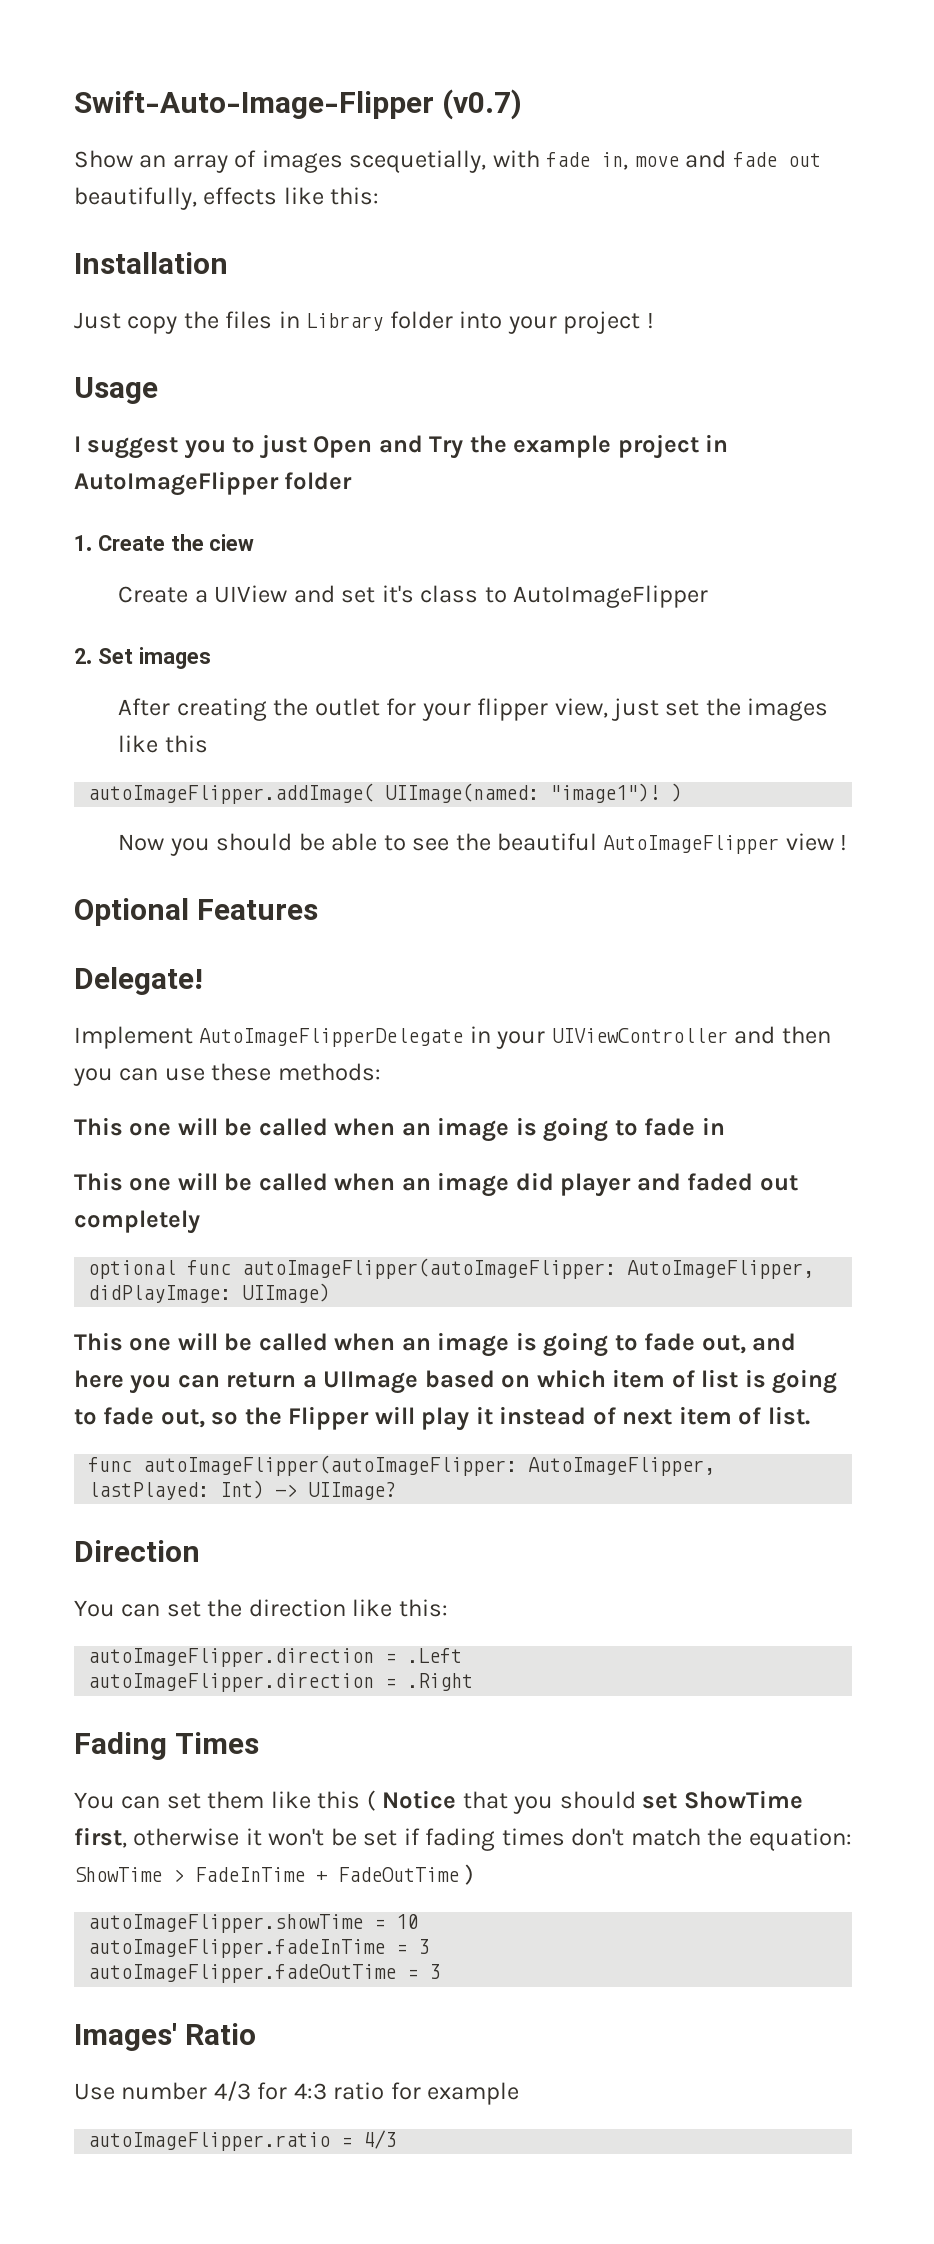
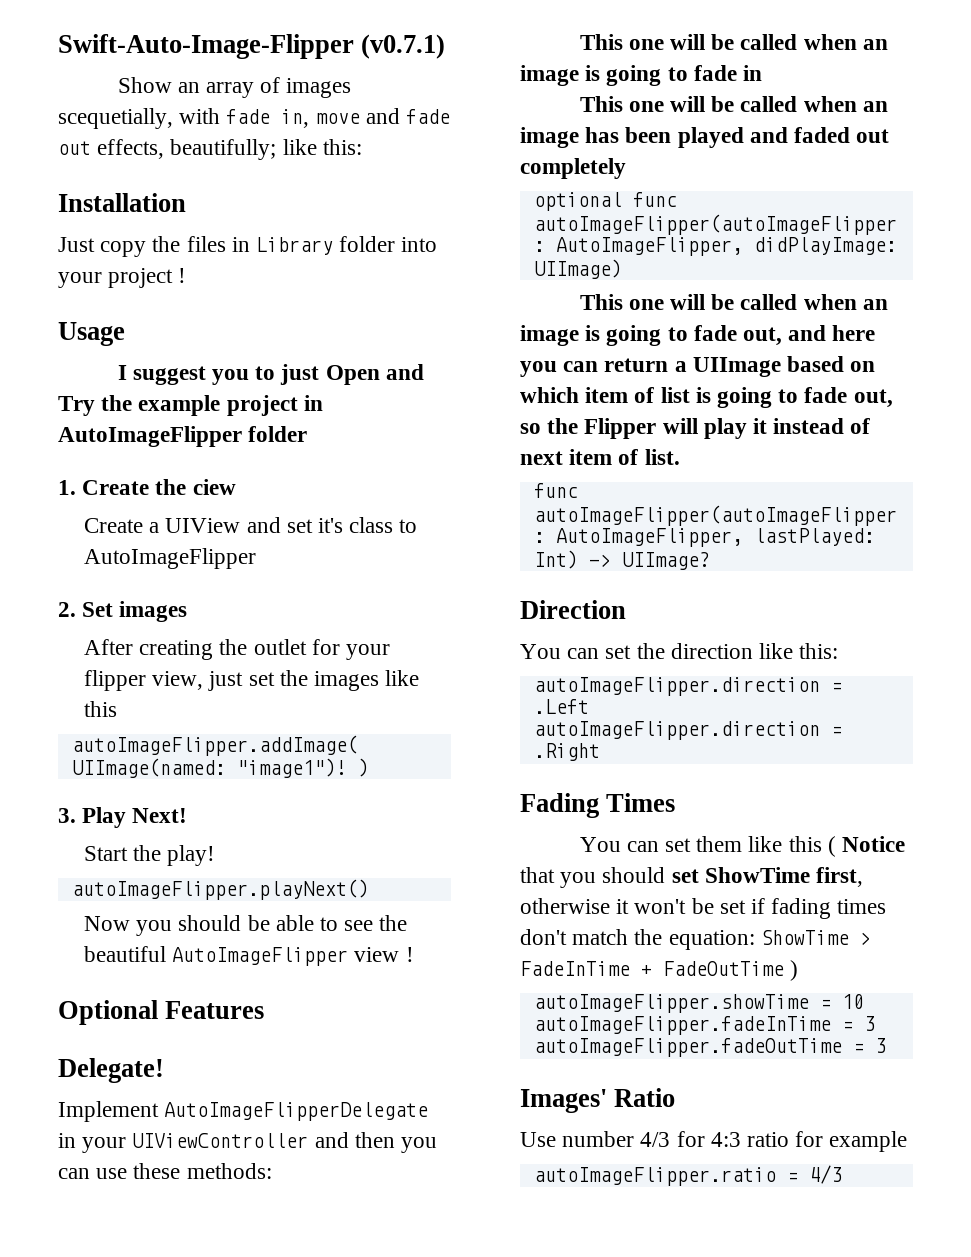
- Swift-Auto-Image-Flipper (v0.7)
+ Swift-Auto-Image-Flipper (v0.7.1)
- Show an array of images scequetially, with fade in, move and fade out beautifully, effects like this:
+ Show an array of images scequetially, with fade in, move and fade out effects, beautifully; like this:
+ 3. Play Next!
+ Start the play!
+ autoImageFlipper.playNext()
- This one will be called when an image did player and faded out completely
+ This one will be called when an image has been played and faded out completely

